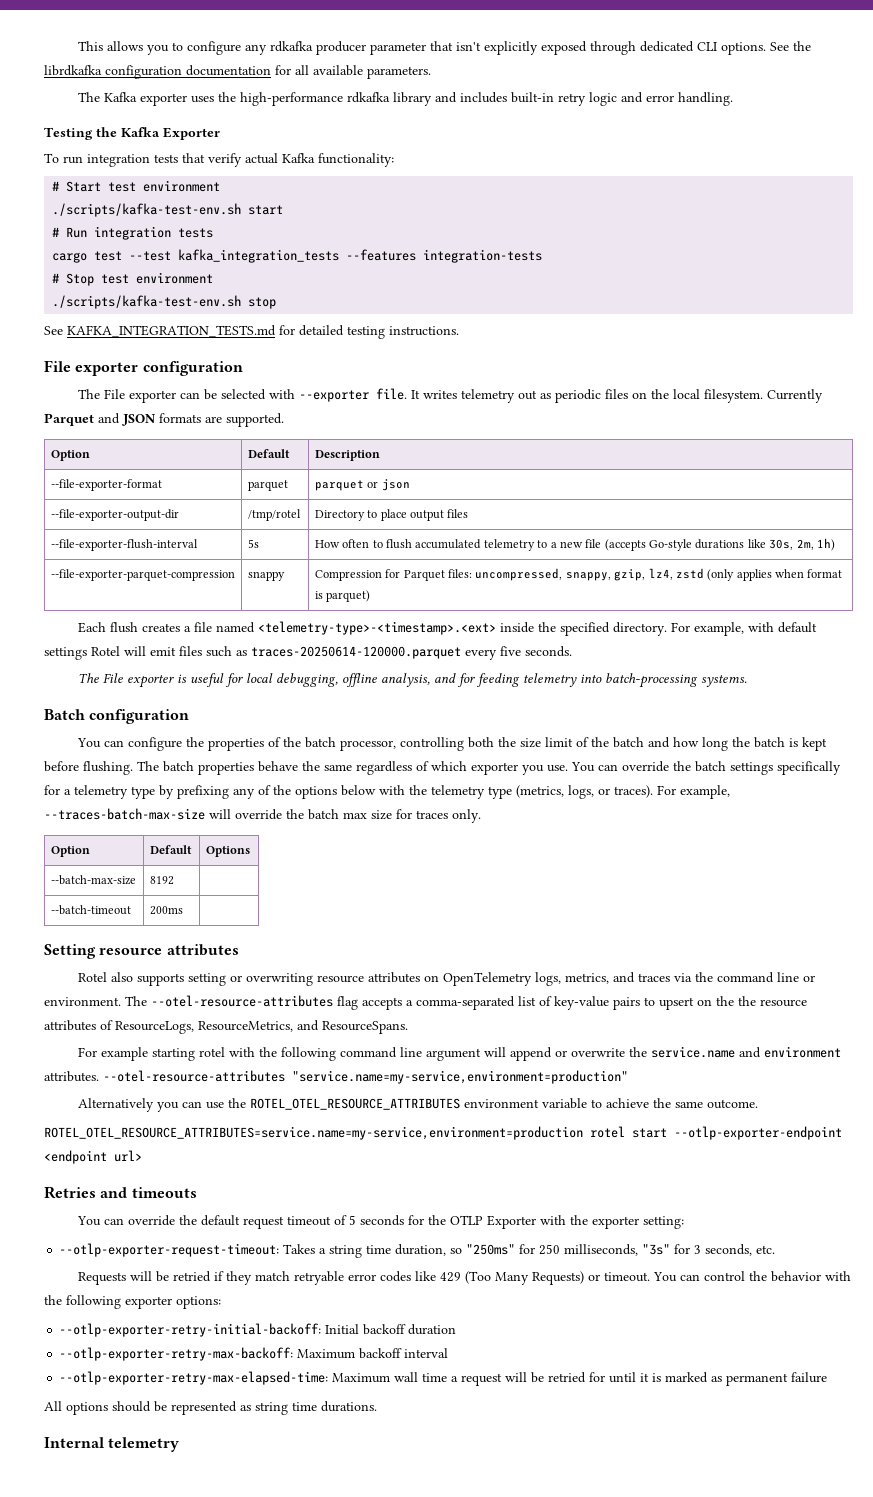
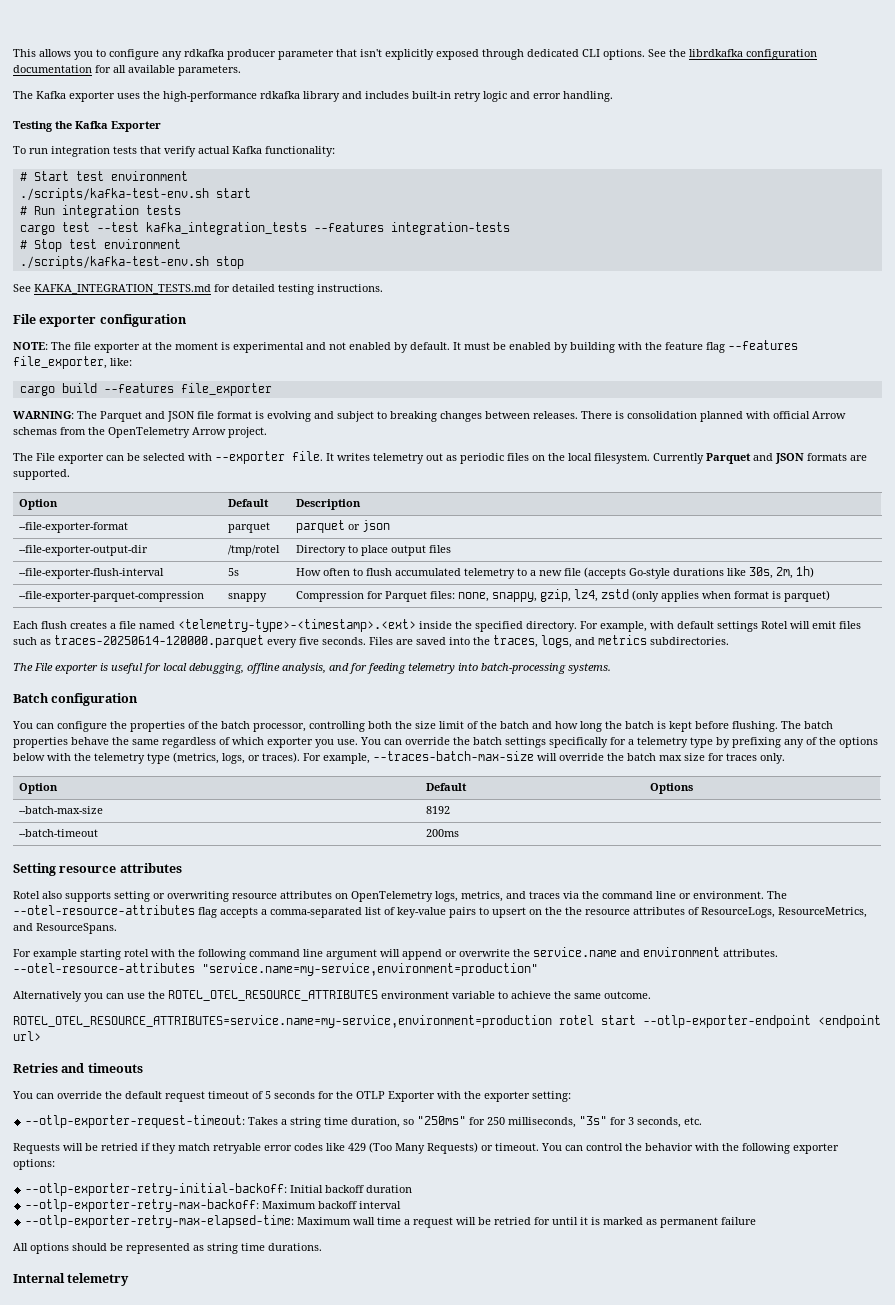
+ NOTE: The file exporter at the moment is experimental and not enabled by default. It must be enabled by building with the feature flag --features file_exporter, like:
+ cargo build --features file_exporter
+ WARNING: The Parquet and JSON file format is evolving and subject to breaking changes between releases. There is consolidation planned with official Arrow schemas from the OpenTelemetry Arrow project.
- --file-exporter-parquet-compression | snappy | Compression for Parquet files: uncompressed, snappy, gzip, lz4, zstd (only applies when format is parquet)
+ --file-exporter-parquet-compression | snappy | Compression for Parquet files: none, snappy, gzip, lz4, zstd (only applies when format is parquet)
+ Files are saved into the traces, logs, and metrics subdirectories.

